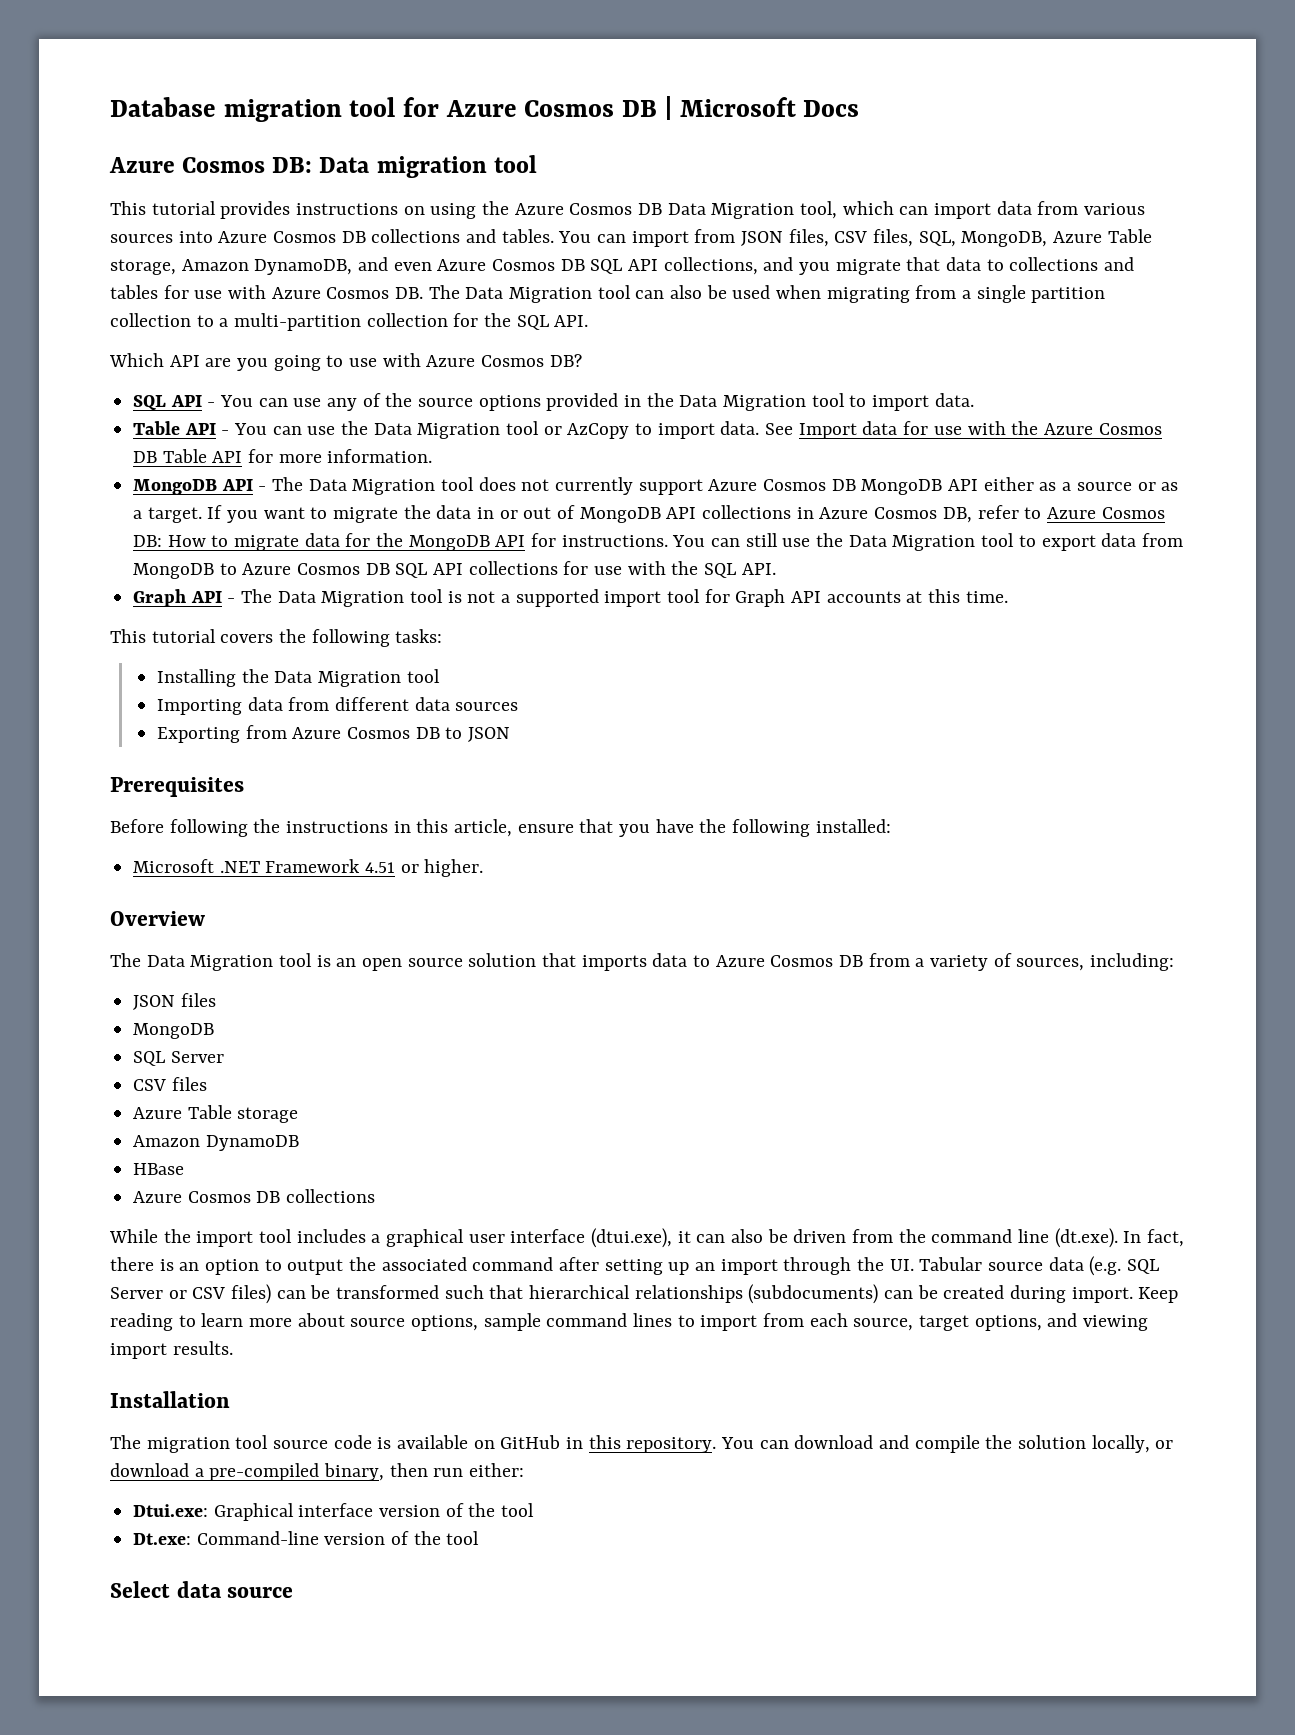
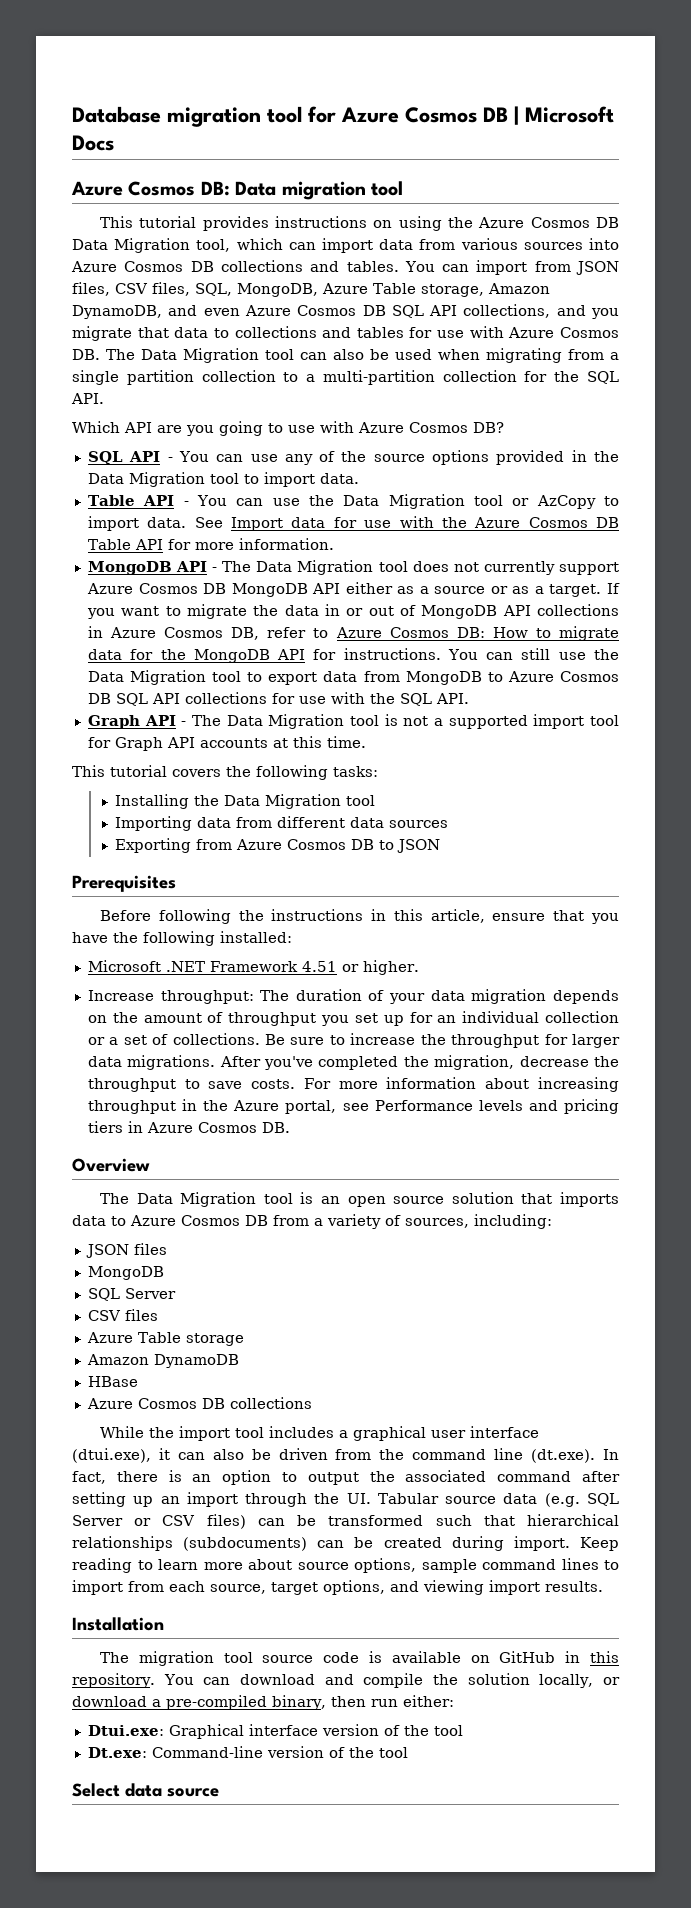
+ Increase throughput: The duration of your data migration depends on the amount of throughput you set up for an individual collection or a set of collections. Be sure to increase the throughput for larger data migrations. After you've completed the migration, decrease the throughput to save costs. For more information about increasing throughput in the Azure portal, see Performance levels and pricing tiers in Azure Cosmos DB.

